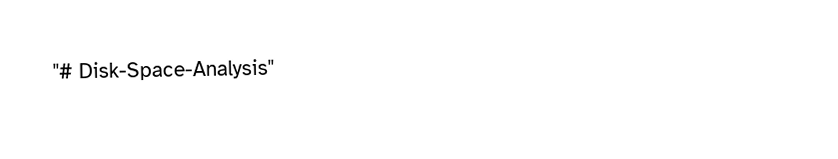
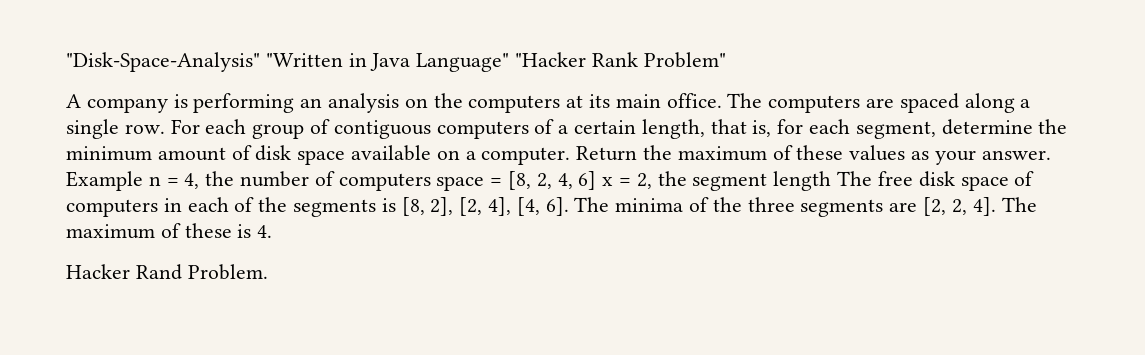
- "# Disk-Space-Analysis"
+ "Disk-Space-Analysis" "Written in Java Language" "Hacker Rank Problem"
+ A company is performing an analysis on the computers at its main office. The computers are spaced along a single row. For each group of contiguous computers of a certain length, that is, for each segment, determine the minimum amount of disk space available on a computer. Return the maximum of these values as your answer. Example n = 4, the number of computers space = [8, 2, 4, 6] x = 2, the segment length The free disk space of computers in each of the segments is [8, 2], [2, 4], [4, 6]. The minima of the three segments are [2, 2, 4]. The maximum of these is 4.
+ Hacker Rand Problem.

